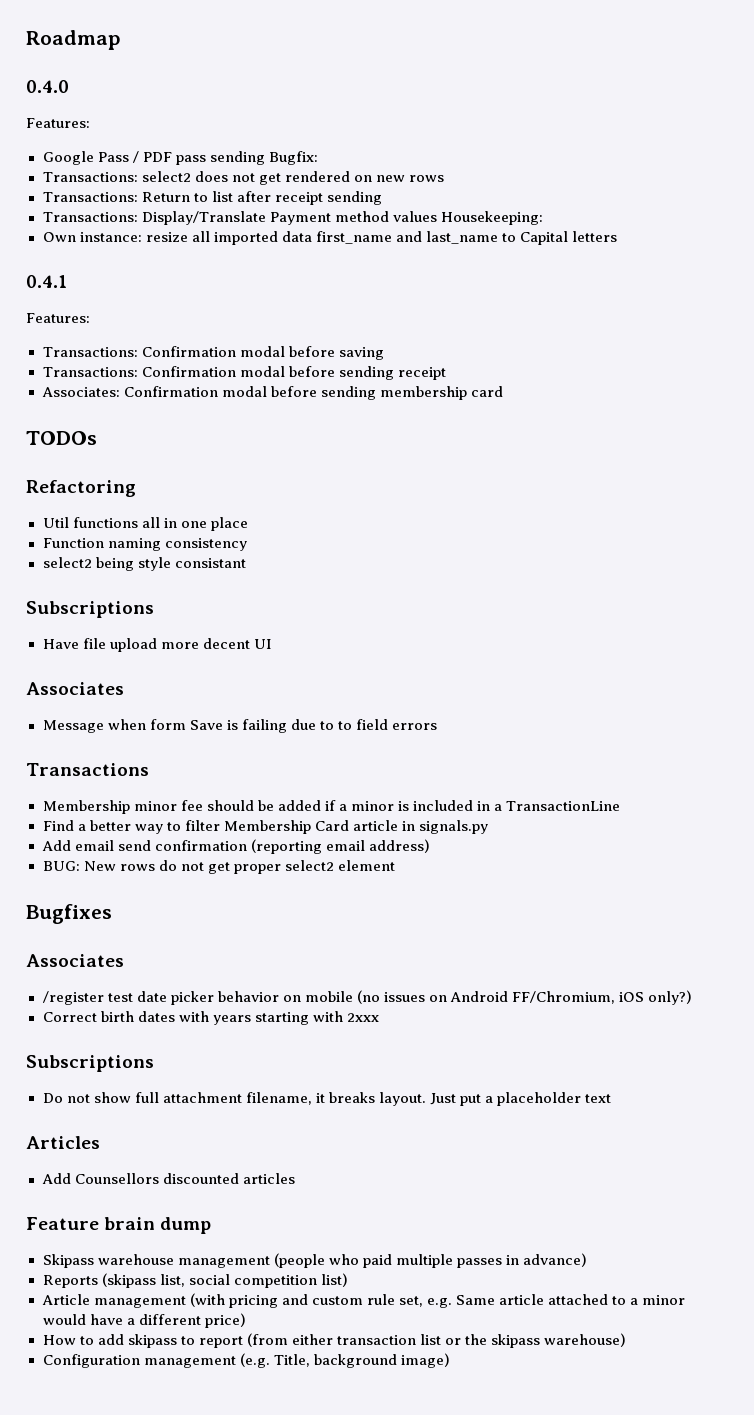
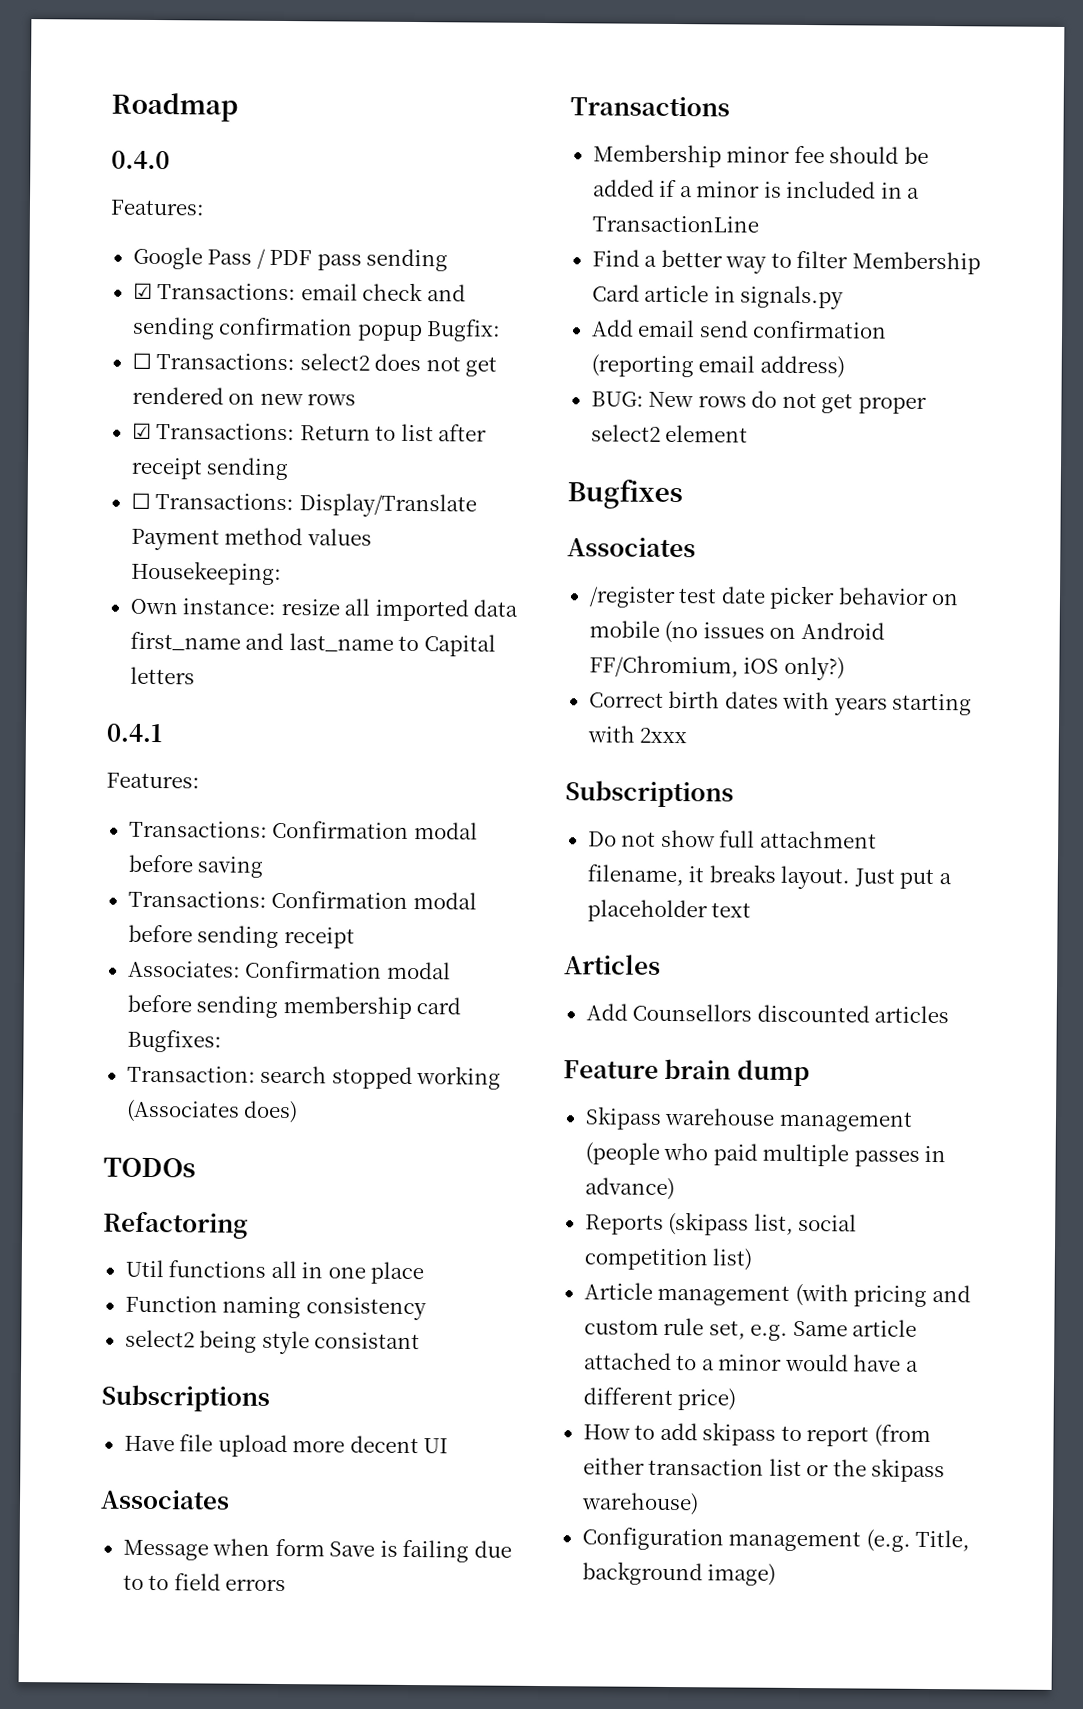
- Google Pass / PDF pass sending Bugfix:
+ Google Pass / PDF pass sending
+ ☑ Transactions: email check and sending confirmation popup Bugfix:
- Transactions: select2 does not get rendered on new rows
+ ☐ Transactions: select2 does not get rendered on new rows
- Transactions: Return to list after receipt sending
+ ☑ Transactions: Return to list after receipt sending
- Transactions: Display/Translate Payment method values Housekeeping:
+ ☐ Transactions: Display/Translate Payment method values Housekeeping:
- Associates: Confirmation modal before sending membership card
+ Associates: Confirmation modal before sending membership card Bugfixes:
+ Transaction: search stopped working (Associates does)

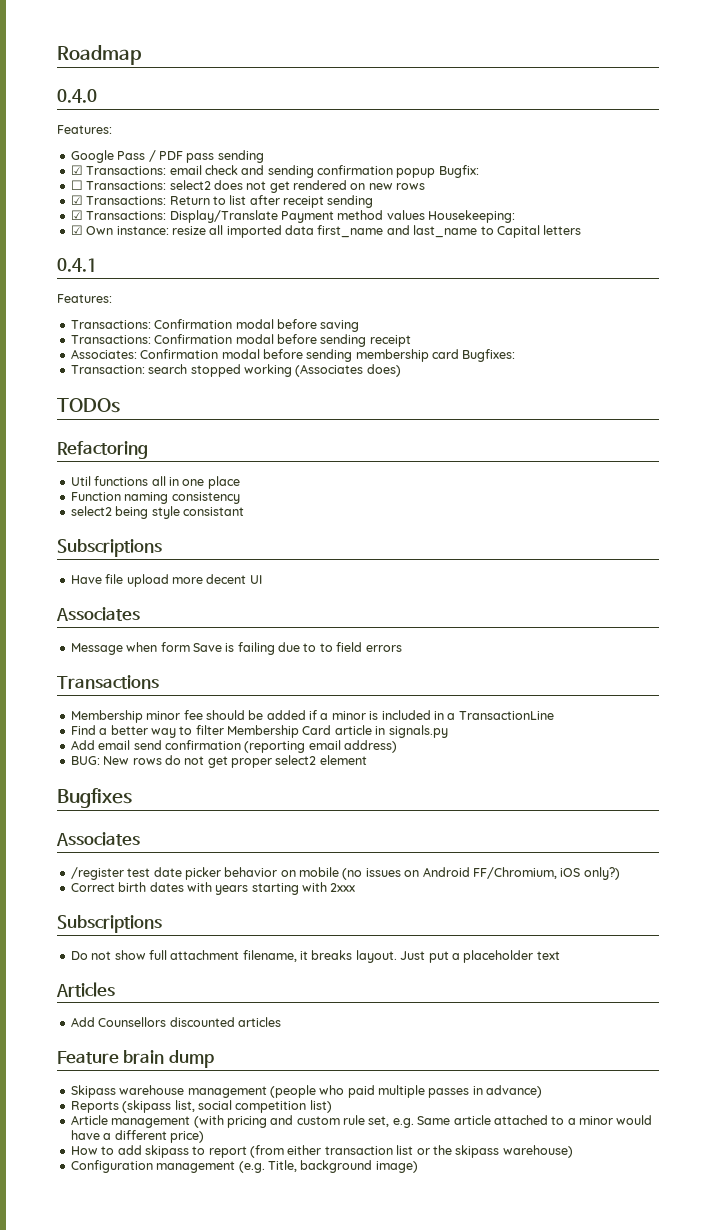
- ☐ Transactions: Display/Translate Payment method values Housekeeping:
+ ☑ Transactions: Display/Translate Payment method values Housekeeping:
- Own instance: resize all imported data first_name and last_name to Capital letters
+ ☑ Own instance: resize all imported data first_name and last_name to Capital letters

